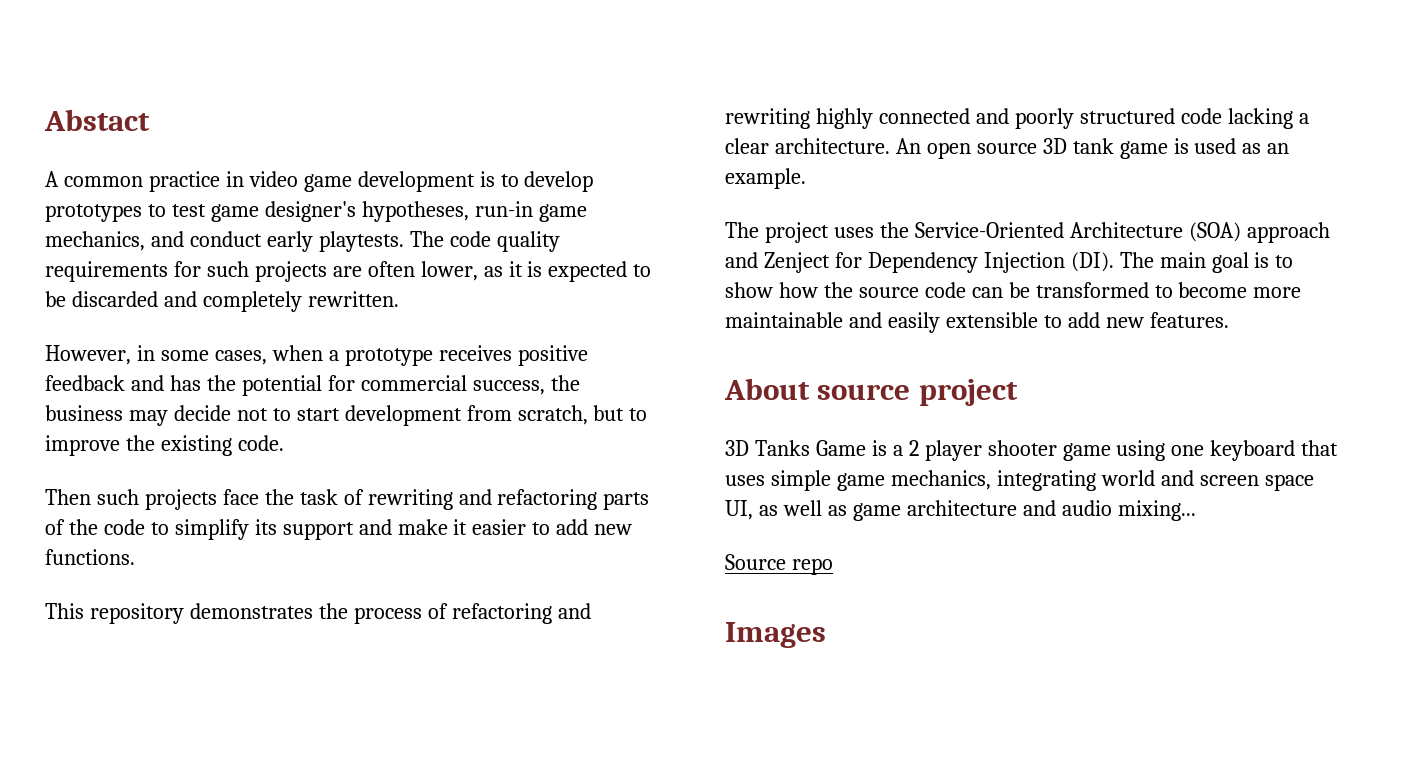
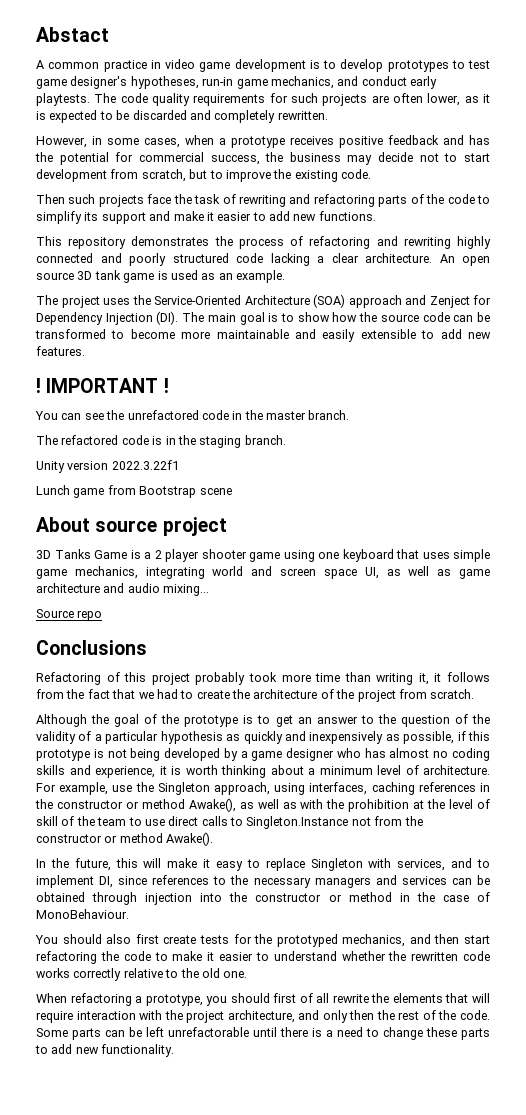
+ ! IMPORTANT !
+ You can see the unrefactored code in the master branch.
+ The refactored code is in the staging branch.
+ Unity version 2022.3.22f1
+ Lunch game from Bootstrap scene
- Images
+ Conclusions
+ Refactoring of this project probably took more time than writing it, it follows from the fact that we had to create the architecture of the project from scratch.
+ Although the goal of the prototype is to get an answer to the question of the validity of a particular hypothesis as quickly and inexpensively as possible, if this prototype is not being developed by a game designer who has almost no coding skills and experience, it is worth thinking about a minimum level of architecture. For example, use the Singleton approach, using interfaces, caching references in the constructor or method Awake(), as well as with the prohibition at the level of skill of the team to use direct calls to Singleton.Instance not from the constructor or method Awake().
+ In the future, this will make it easy to replace Singleton with services, and to implement DI, since references to the necessary managers and services can be obtained through injection into the constructor or method in the case of MonoBehaviour.
+ You should also first create tests for the prototyped mechanics, and then start refactoring the code to make it easier to understand whether the rewritten code works correctly relative to the old one.
+ When refactoring a prototype, you should first of all rewrite the elements that will require interaction with the project architecture, and only then the rest of the code. Some parts can be left unrefactorable until there is a need to change these parts to add new functionality.

